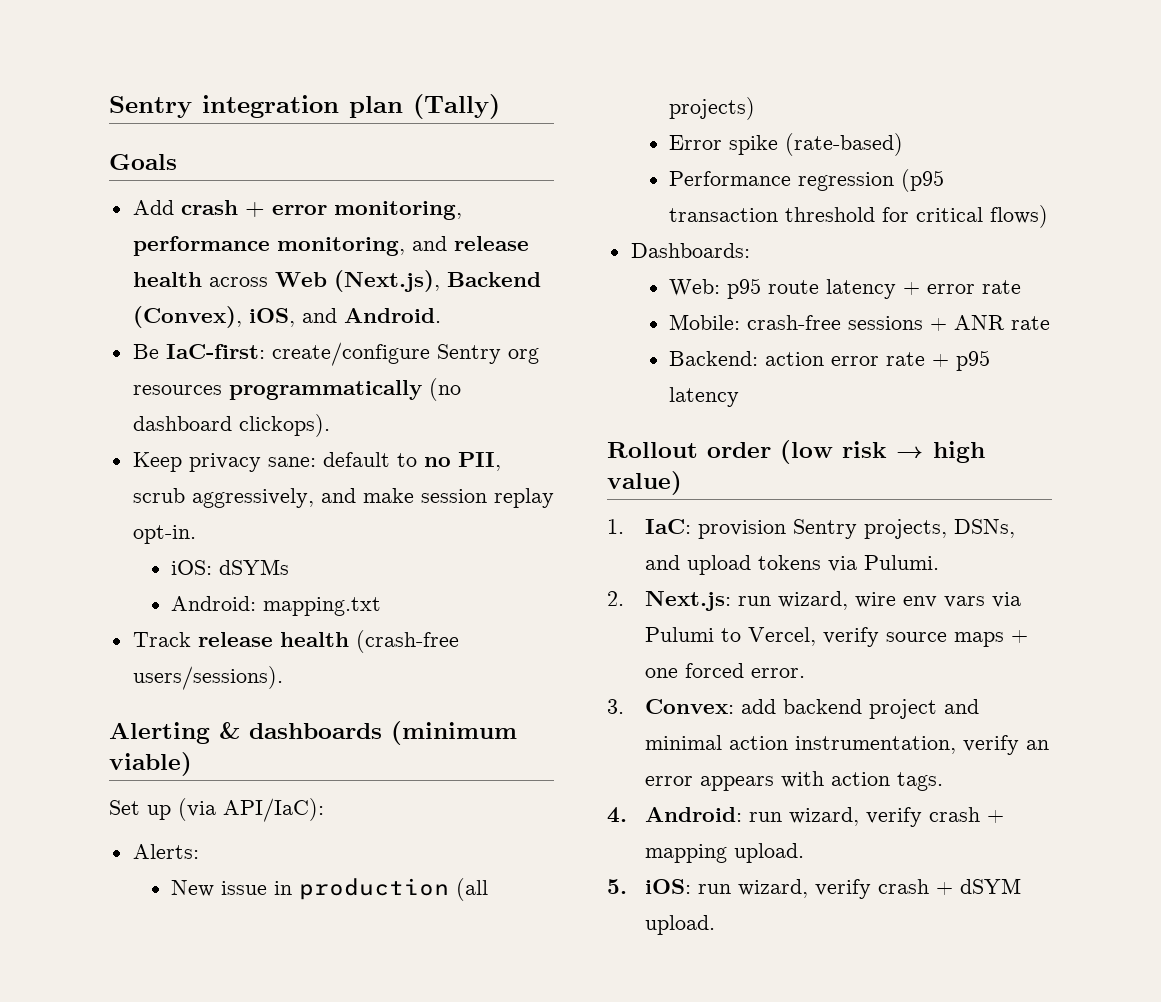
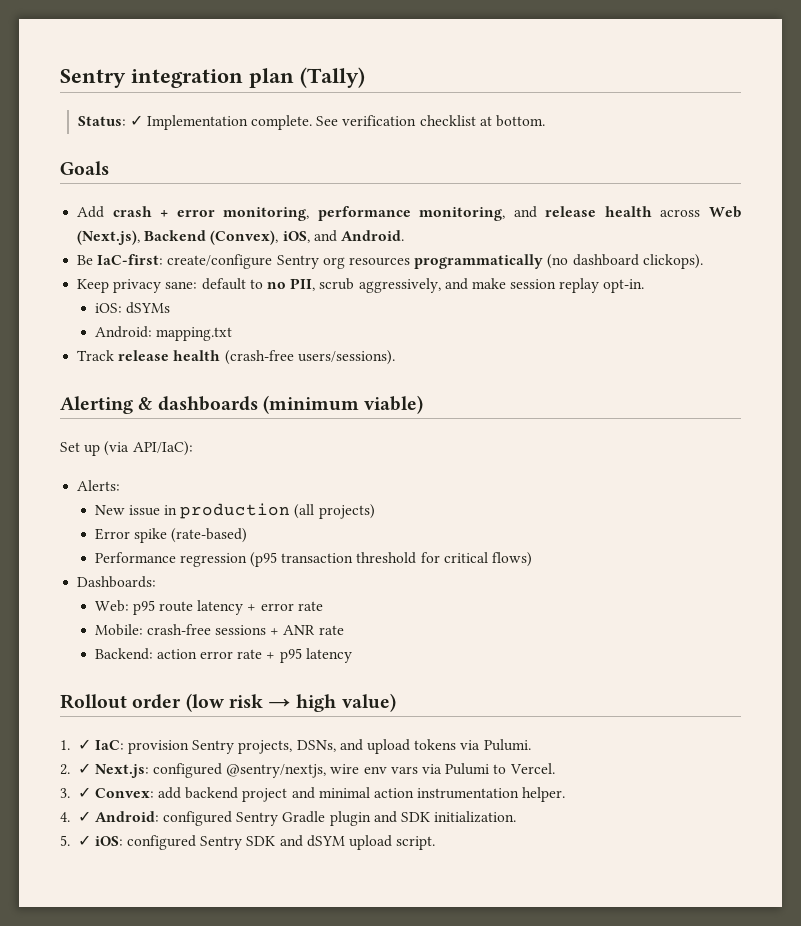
+ Status: ✓ Implementation complete. See verification checklist at bottom.
- 1. IaC: provision Sentry projects, DSNs, and upload tokens via Pulumi.
+ 1. ✓ IaC: provision Sentry projects, DSNs, and upload tokens via Pulumi.
- 2. Next.js: run wizard, wire env vars via Pulumi to Vercel, verify source maps + one forced error.
+ 2. ✓ Next.js: configured @sentry/nextjs, wire env vars via Pulumi to Vercel.
- 3. Convex: add backend project and minimal action instrumentation, verify an error appears with action tags.
- 4. Android: run wizard, verify crash + mapping upload.
- 5. iOS: run wizard, verify crash + dSYM upload.
+ 3. ✓ Convex: add backend project and minimal action instrumentation helper.
+ 4. ✓ Android: configured Sentry Gradle plugin and SDK initialization.
+ 5. ✓ iOS: configured Sentry SDK and dSYM upload script.

